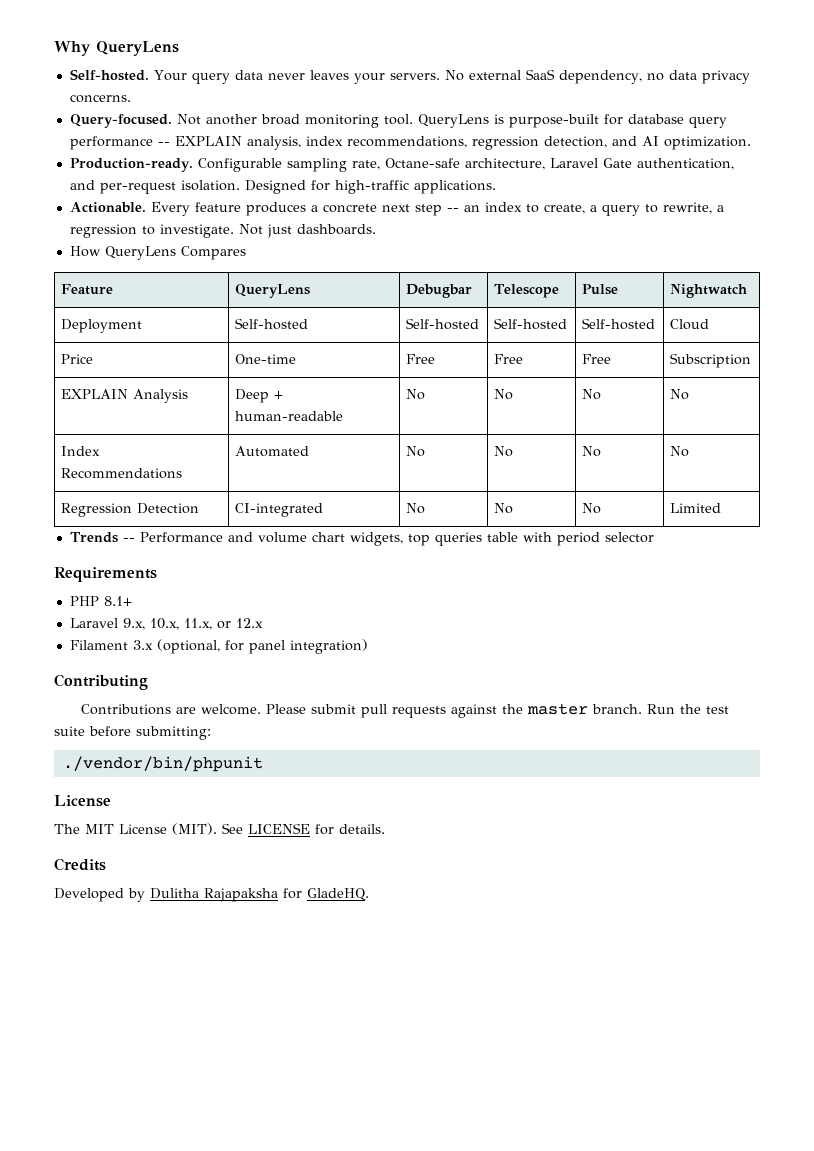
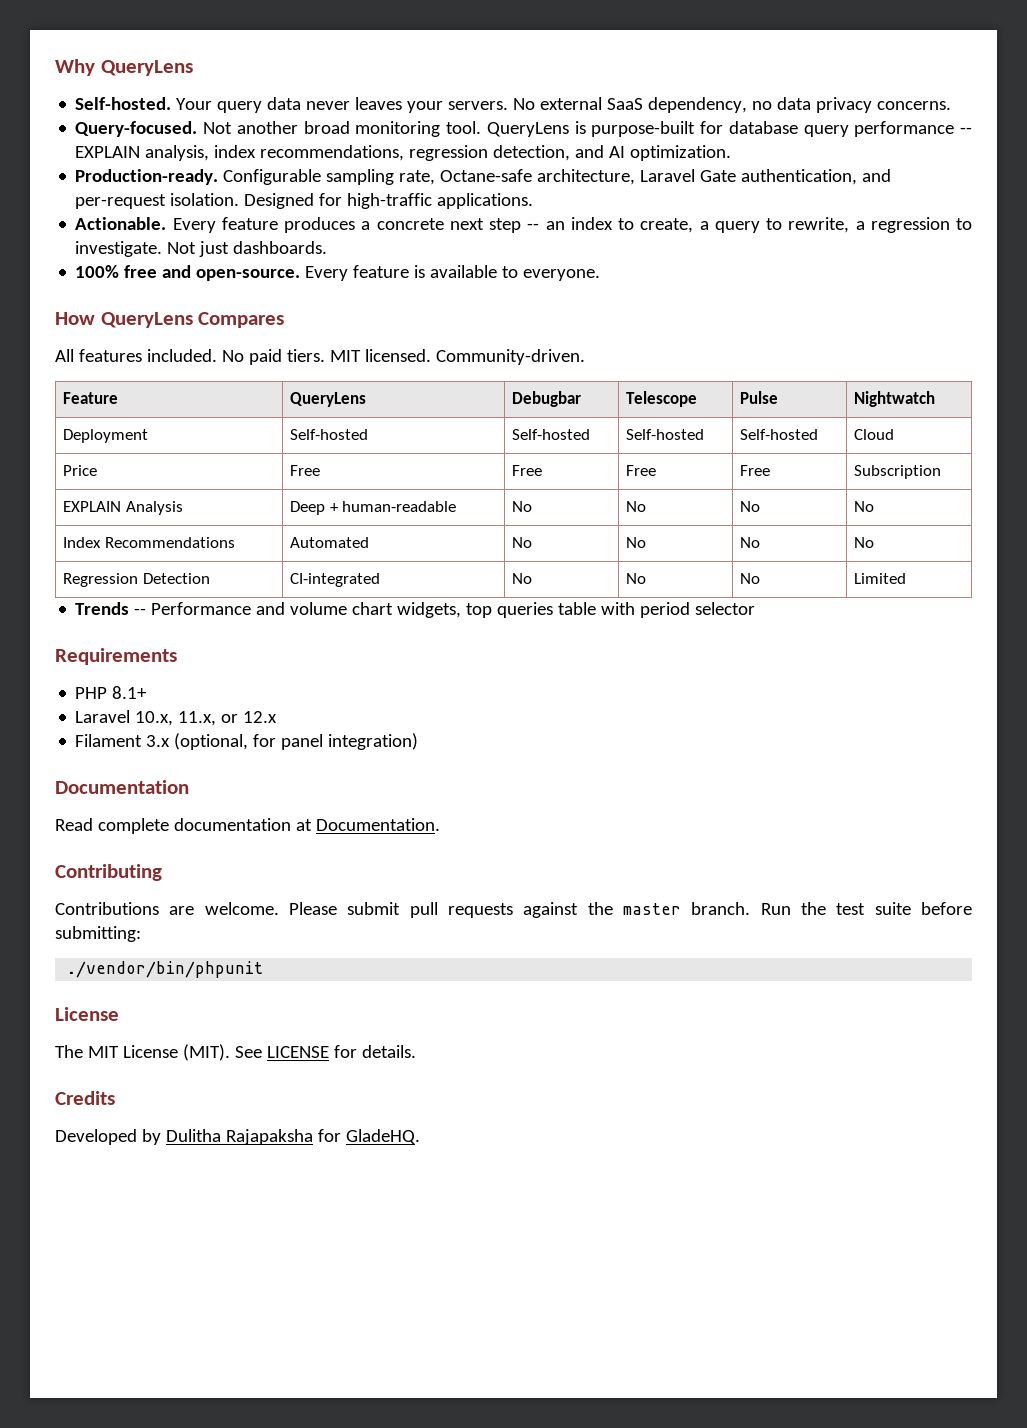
+ 100% free and open-source. Every feature is available to everyone.
  How QueryLens Compares
+ All features included. No paid tiers. MIT licensed. Community-driven.
- Price | One-time | Free | Free | Free | Subscription
+ Price | Free | Free | Free | Free | Subscription
- Laravel 9.x, 10.x, 11.x, or 12.x
+ Laravel 10.x, 11.x, or 12.x
+ Documentation
+ Read complete documentation at Documentation.

